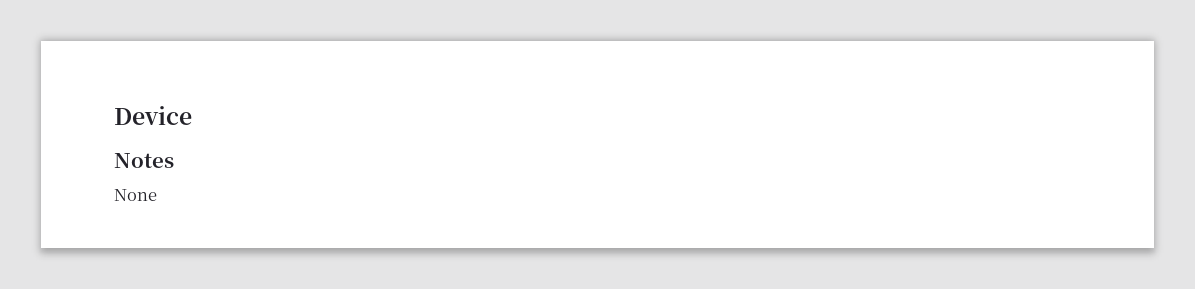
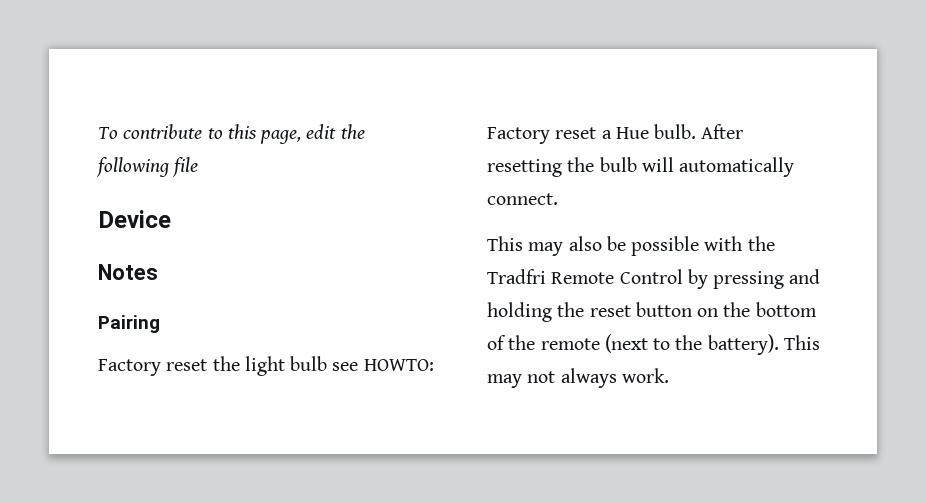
+ To contribute to this page, edit the following file
  Device
  Notes
- None
+ Pairing
+ Factory reset the light bulb see HOWTO: Factory reset a Hue bulb. After resetting the bulb will automatically connect.
+ This may also be possible with the Tradfri Remote Control by pressing and holding the reset button on the bottom of the remote (next to the battery). This may not always work.

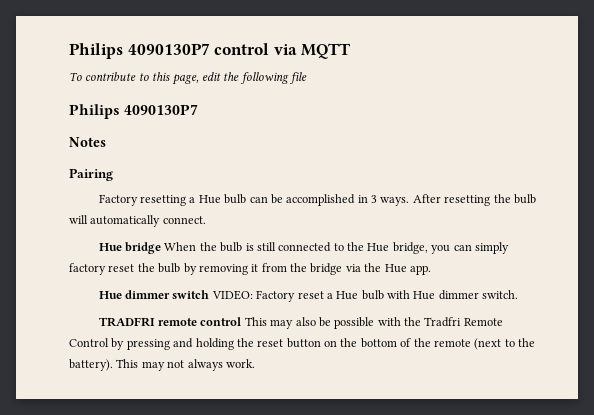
+ Philips 4090130P7 control via MQTT
  To contribute to this page, edit the following file
- Device
+ Philips 4090130P7
- Factory reset the light bulb see HOWTO: Factory reset a Hue bulb.
+ Factory resetting a Hue bulb can be accomplished in 3 ways.
- This may also be possible with the Tradfri Remote Control by pressing and holding the reset button on the bottom of the remote (next to the battery).
+ Hue bridge When the bulb is still connected to the Hue bridge, you can simply factory reset the bulb by removing it from the bridge via the Hue app.
+ Hue dimmer switch VIDEO: Factory reset a Hue bulb with Hue dimmer switch.
+ TRADFRI remote control This may also be possible with the Tradfri Remote Control by pressing and holding the reset button on the bottom of the remote (next to the battery).

